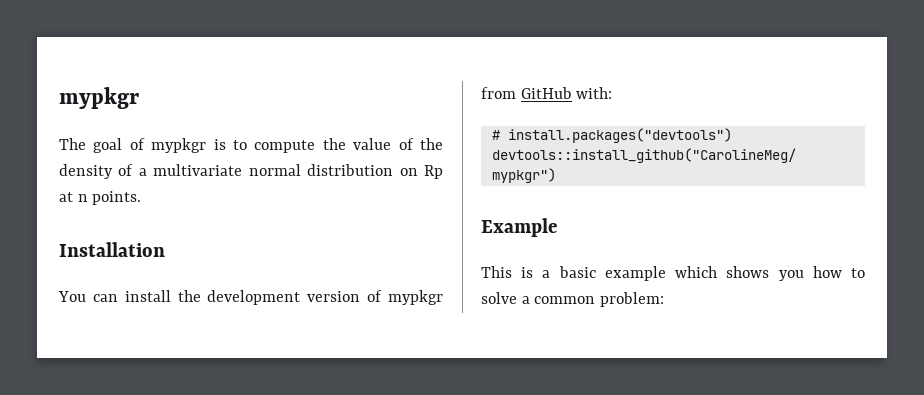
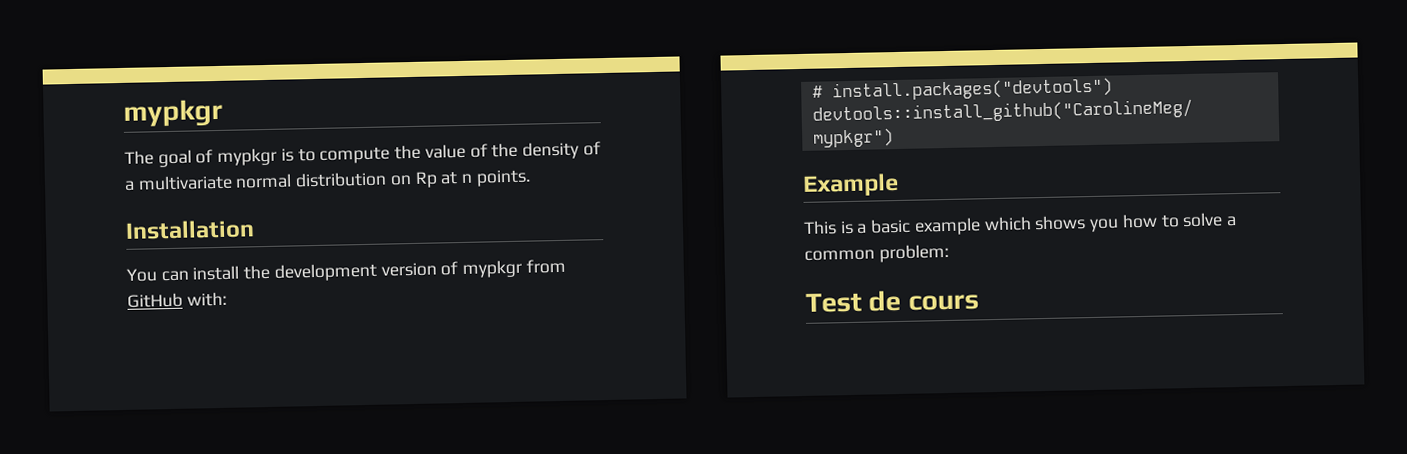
+ Test de cours

